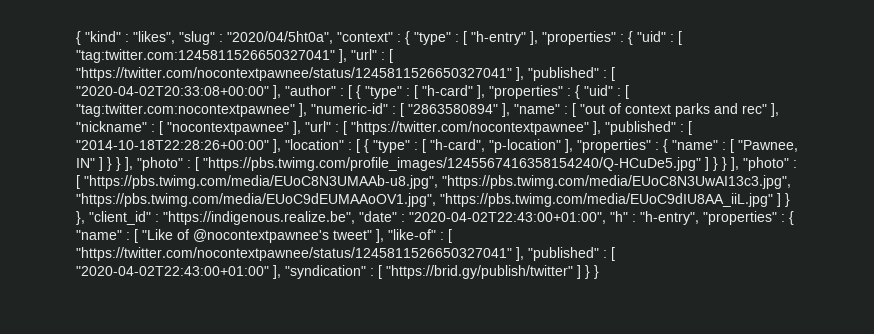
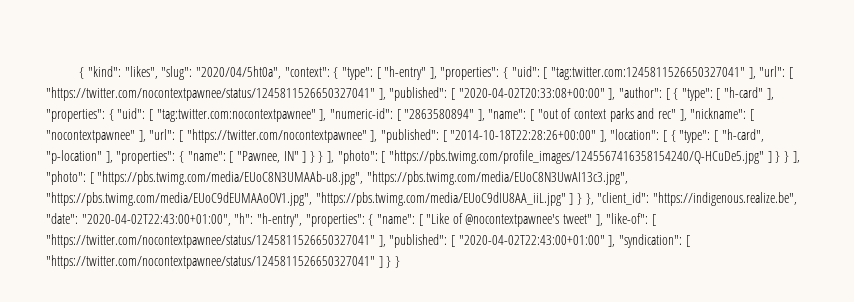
- { "kind" : "likes", "slug" : "2020/04/5ht0a", "context" : { "type" : [ "h-entry" ], "properties" : { "uid" :
+ { "kind": "likes", "slug": "2020/04/5ht0a", "context": { "type": [ "h-entry" ], "properties": { "uid":
- [ "tag:twitter.com:1245811526650327041" ], "url" : [ "https://twitter.com/nocontextpawnee/status/1245811526650327041" ], "published" :
+ [ "tag:twitter.com:1245811526650327041" ], "url": [ "https://twitter.com/nocontextpawnee/status/1245811526650327041" ], "published":
- [ "2020-04-02T20:33:08+00:00" ], "author" : [ { "type" : [ "h-card" ], "properties" : { "uid" :
+ [ "2020-04-02T20:33:08+00:00" ], "author": [ { "type": [ "h-card" ], "properties": { "uid":
- [ "tag:twitter.com:nocontextpawnee" ], "numeric-id" :
+ [ "tag:twitter.com:nocontextpawnee" ], "numeric-id":
- [ "2863580894" ], "name" :
+ [ "2863580894" ], "name":
- [ "out of context parks and rec" ], "nickname" :
+ [ "out of context parks and rec" ], "nickname":
- [ "nocontextpawnee" ], "url" :
+ [ "nocontextpawnee" ], "url":
- [ "https://twitter.com/nocontextpawnee" ], "published" :
+ [ "https://twitter.com/nocontextpawnee" ], "published":
- [ "2014-10-18T22:28:26+00:00" ], "location" : [ { "type" : [ "h-card", "p-location" ], "properties" : { "name" :
+ [ "2014-10-18T22:28:26+00:00" ], "location": [ { "type": [ "h-card", "p-location" ], "properties": { "name":
- [ "Pawnee, IN" ] } } ], "photo" :
+ [ "Pawnee, IN" ] } } ], "photo":
- [ "https://pbs.twimg.com/profile_images/1245567416358154240/Q-HCuDe5.jpg" ] } } ], "photo" :
+ [ "https://pbs.twimg.com/profile_images/1245567416358154240/Q-HCuDe5.jpg" ] } } ], "photo":
- [ "https://pbs.twimg.com/media/EUoC8N3UMAAb-u8.jpg", "https://pbs.twimg.com/media/EUoC8N3UwAI13c3.jpg", "https://pbs.twimg.com/media/EUoC9dEUMAAoOV1.jpg", "https://pbs.twimg.com/media/EUoC9dIU8AA_iiL.jpg" ] } }, "client_id" : "https://indigenous.realize.be", "date" : "2020-04-02T22:43:00+01:00", "h" : "h-entry", "properties" : { "name" :
+ [ "https://pbs.twimg.com/media/EUoC8N3UMAAb-u8.jpg", "https://pbs.twimg.com/media/EUoC8N3UwAI13c3.jpg", "https://pbs.twimg.com/media/EUoC9dEUMAAoOV1.jpg", "https://pbs.twimg.com/media/EUoC9dIU8AA_iiL.jpg" ] } }, "client_id": "https://indigenous.realize.be", "date": "2020-04-02T22:43:00+01:00", "h": "h-entry", "properties": { "name":
- [ "Like of @nocontextpawnee's tweet" ], "like-of" : [ "https://twitter.com/nocontextpawnee/status/1245811526650327041" ], "published" :
+ [ "Like of @nocontextpawnee's tweet" ], "like-of": [ "https://twitter.com/nocontextpawnee/status/1245811526650327041" ], "published":
- [ "2020-04-02T22:43:00+01:00" ], "syndication" : [ "https://brid.gy/publish/twitter" ] } }
+ [ "2020-04-02T22:43:00+01:00" ], "syndication": [ "https://twitter.com/nocontextpawnee/status/1245811526650327041" ] } }

